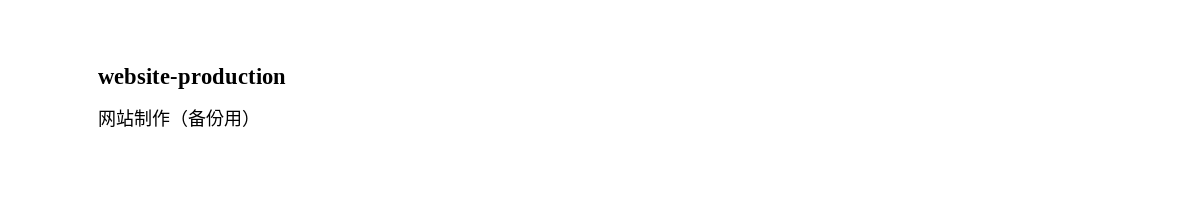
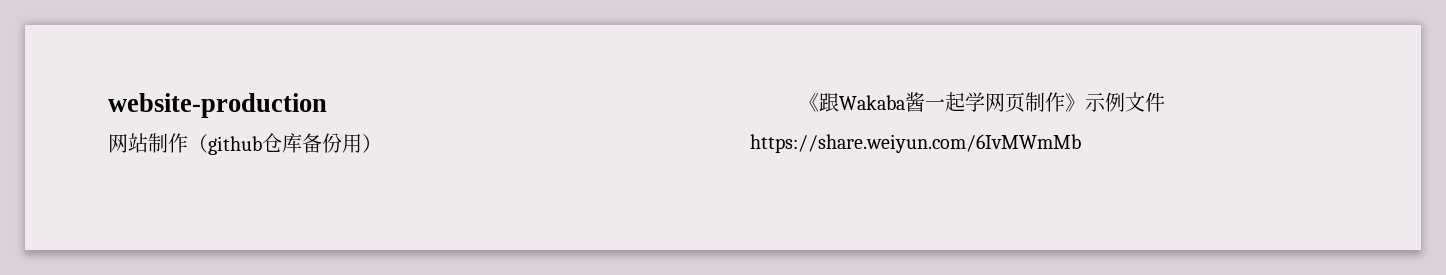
- 网站制作（备份用）
+ 网站制作（github仓库备份用）
+ 《跟Wakaba酱一起学网页制作》示例文件
+ https://share.weiyun.com/6IvMWmMb

